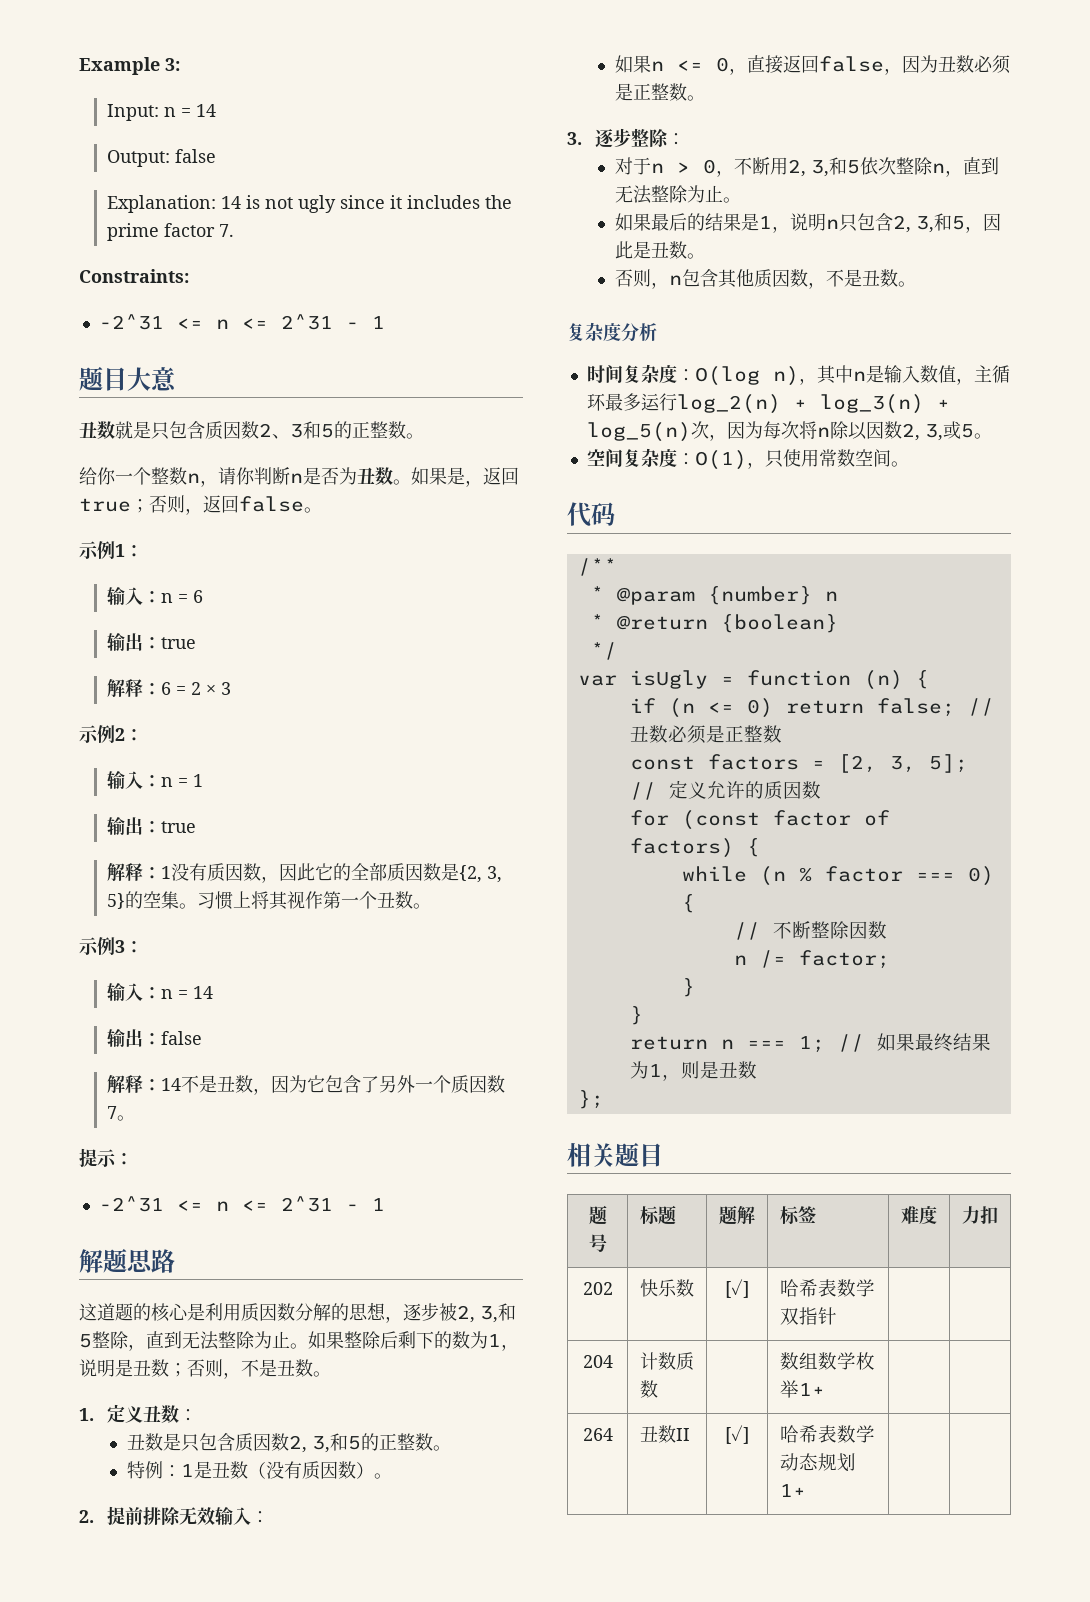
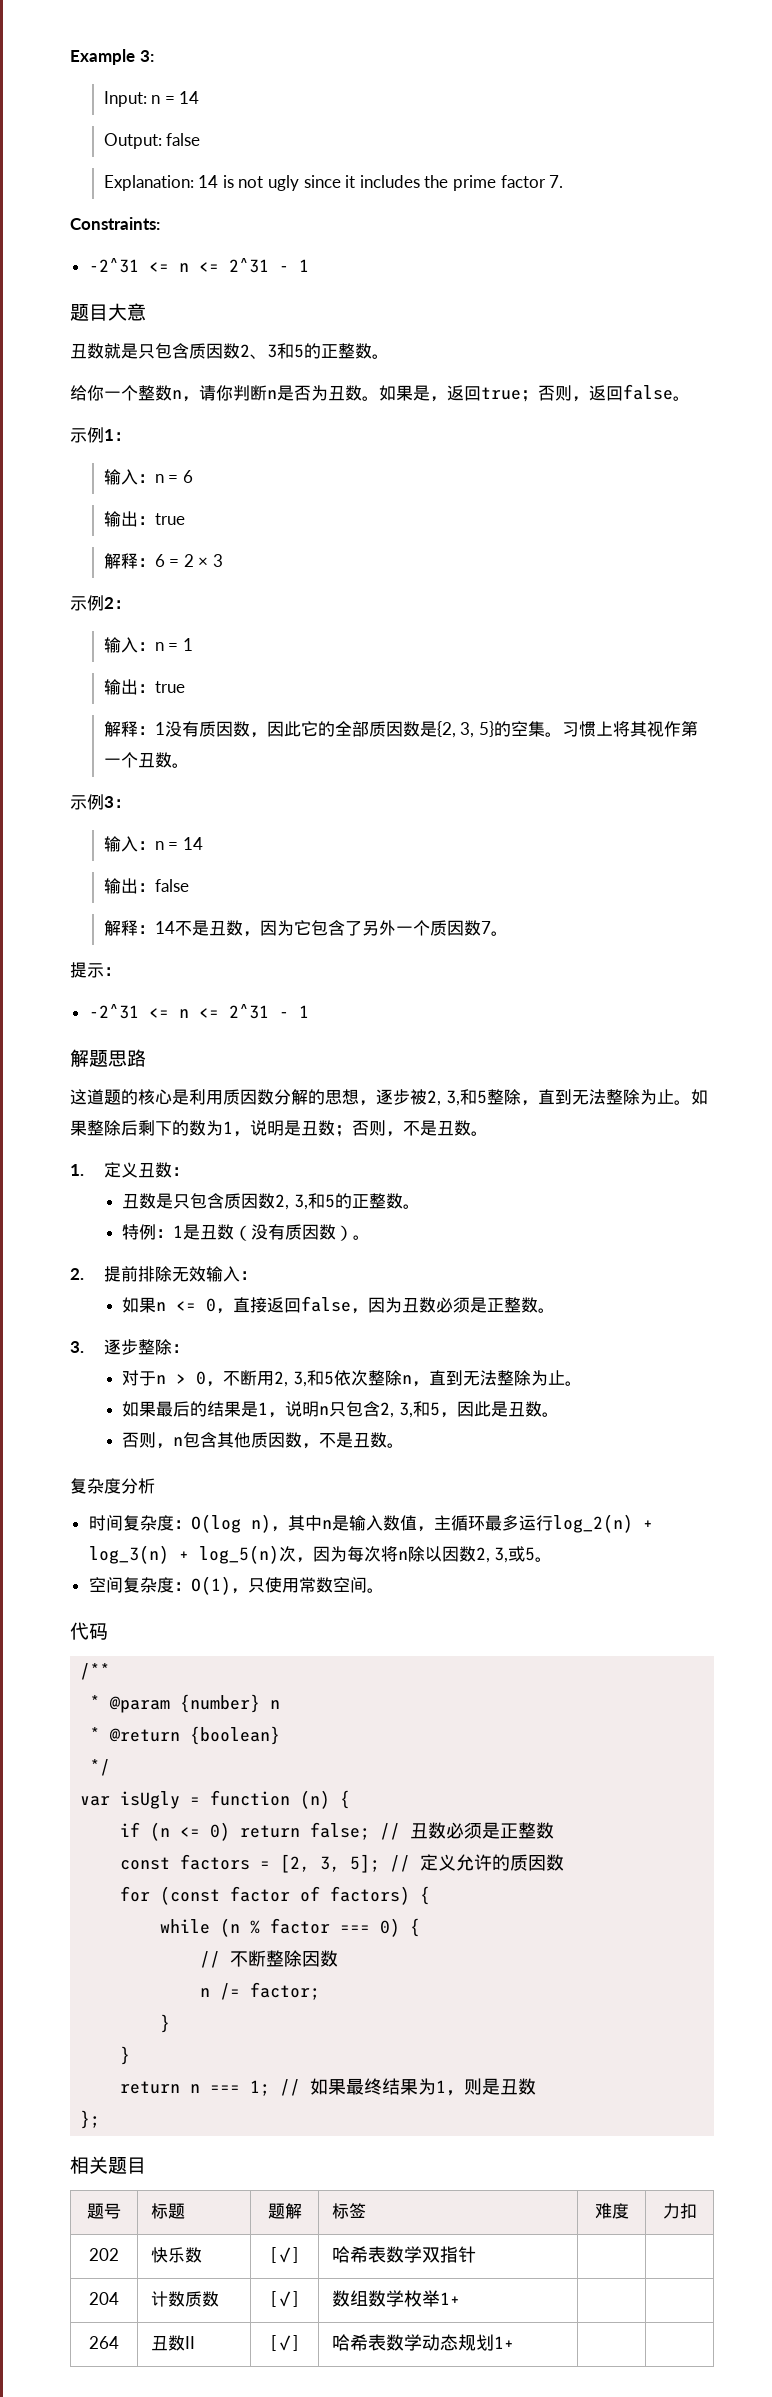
- 204 | 计数质数 | | 数组数学枚举1+ | |
+ 204 | 计数质数 | [✓] | 数组数学枚举1+ | |

